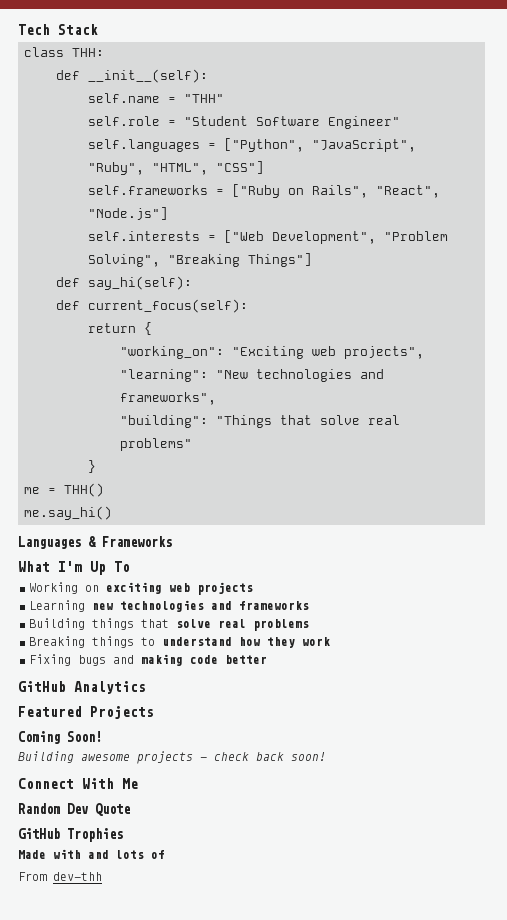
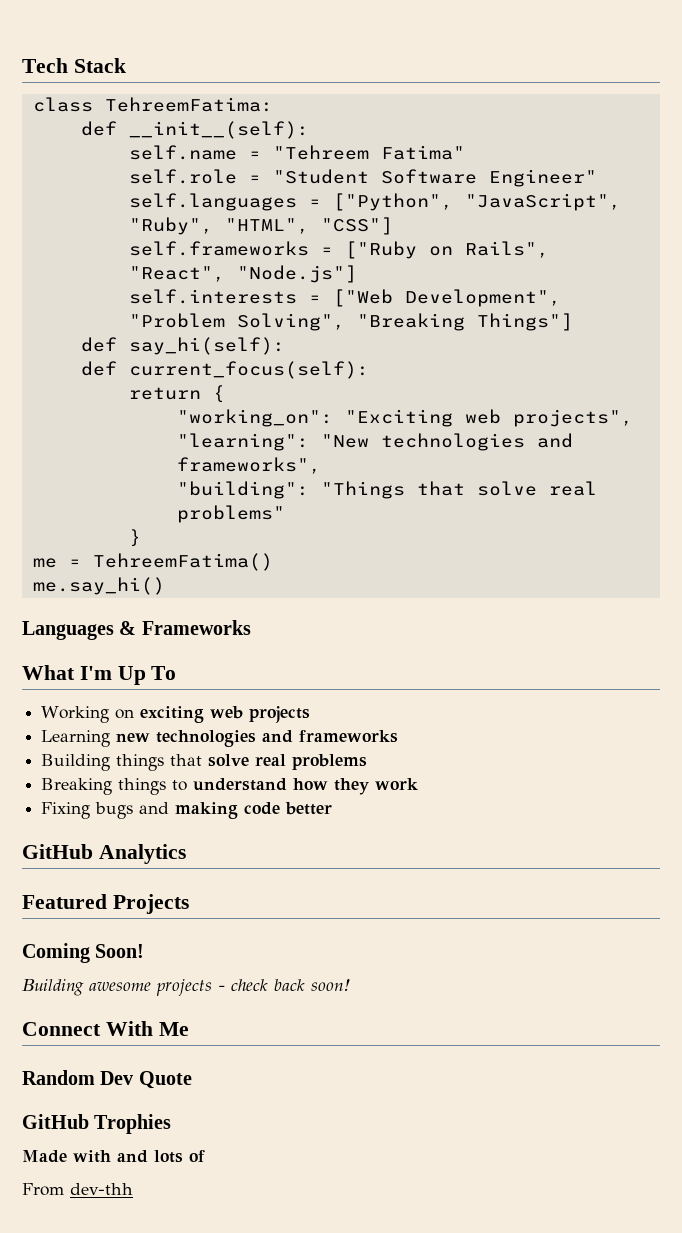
- class THH:
+ class TehreemFatima:
- self.name = "THH"
+ self.name = "Tehreem Fatima"
- me = THH()
+ me = TehreemFatima()

